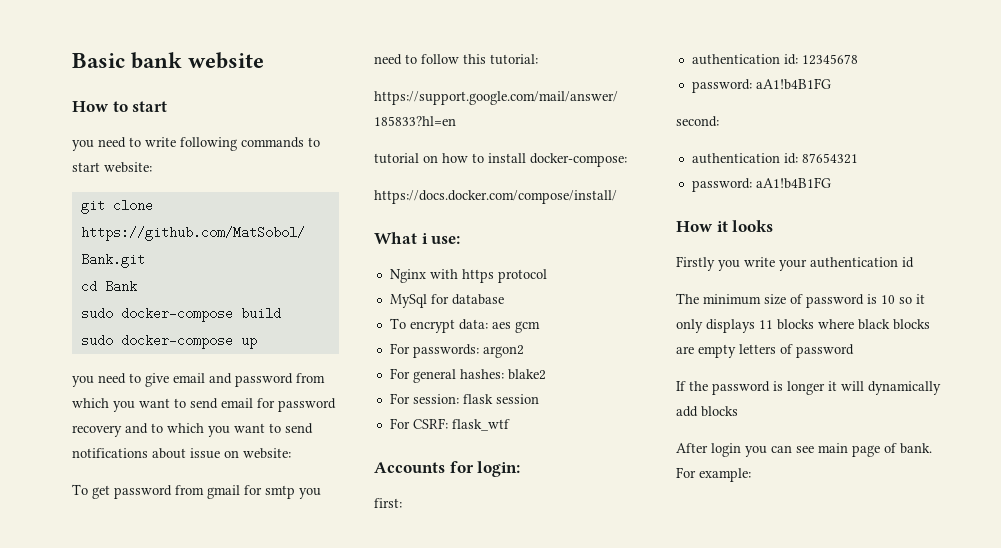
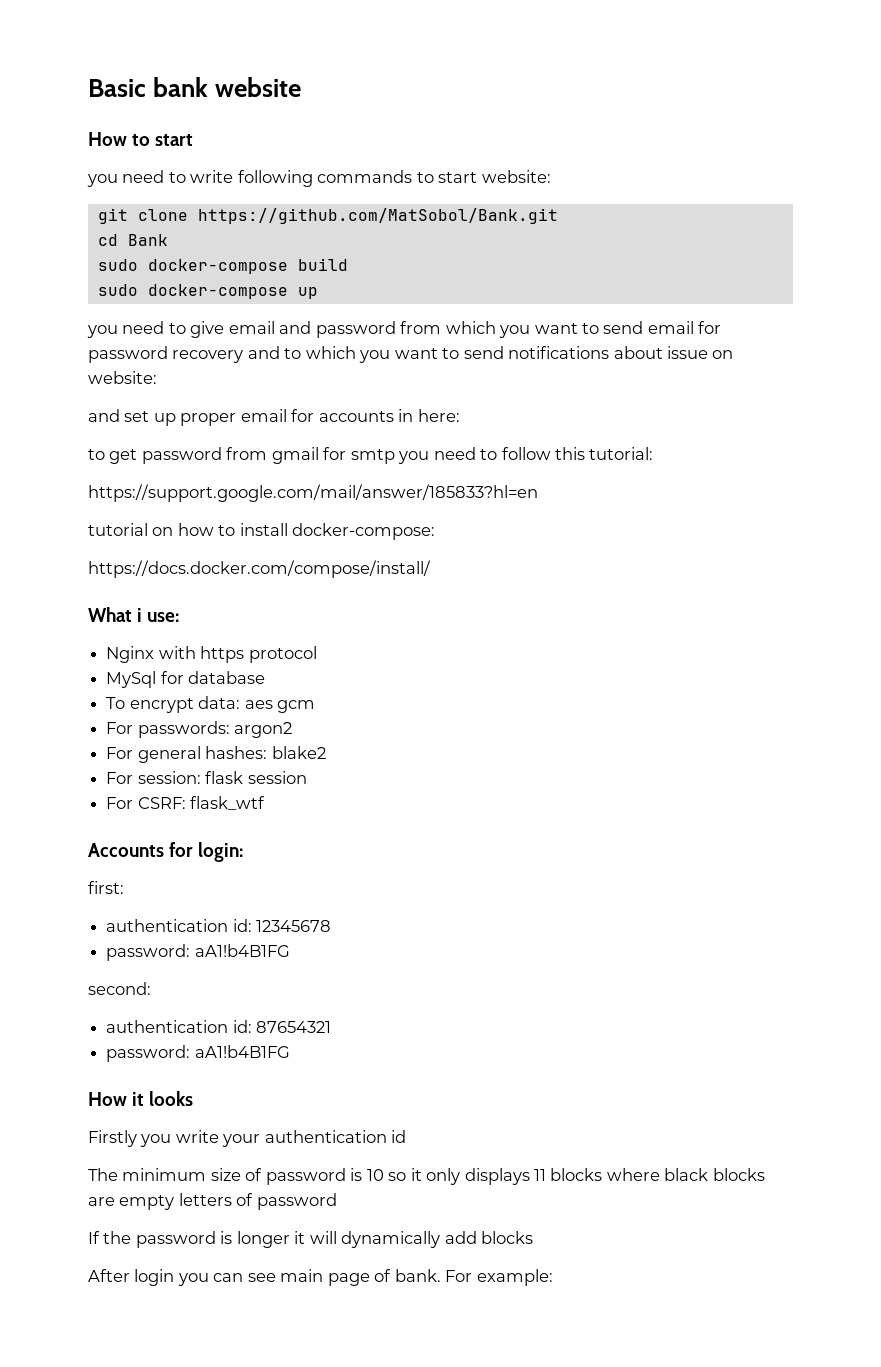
- To get password from gmail for smtp you need to follow this tutorial:
+ and set up proper email for accounts in here:
+ to get password from gmail for smtp you need to follow this tutorial:

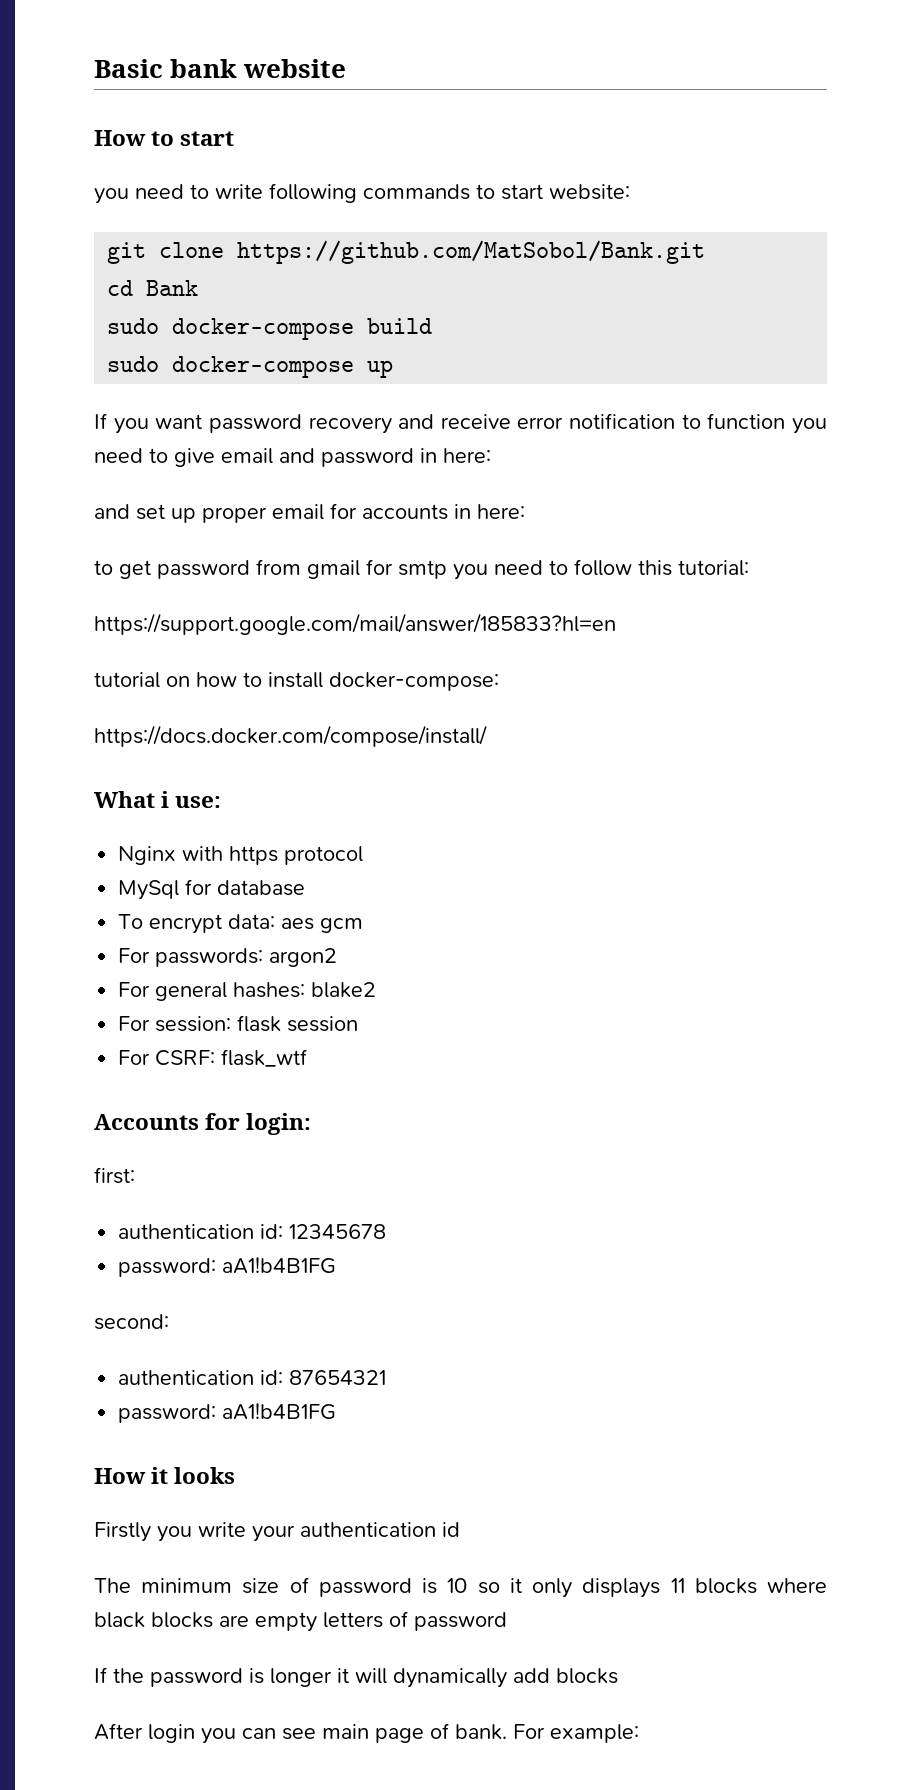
- you need to give email and password from which you want to send email for password recovery and to which you want to send notifications about issue on website:
+ If you want password recovery and receive error notification to function you need to give email and password in here:

